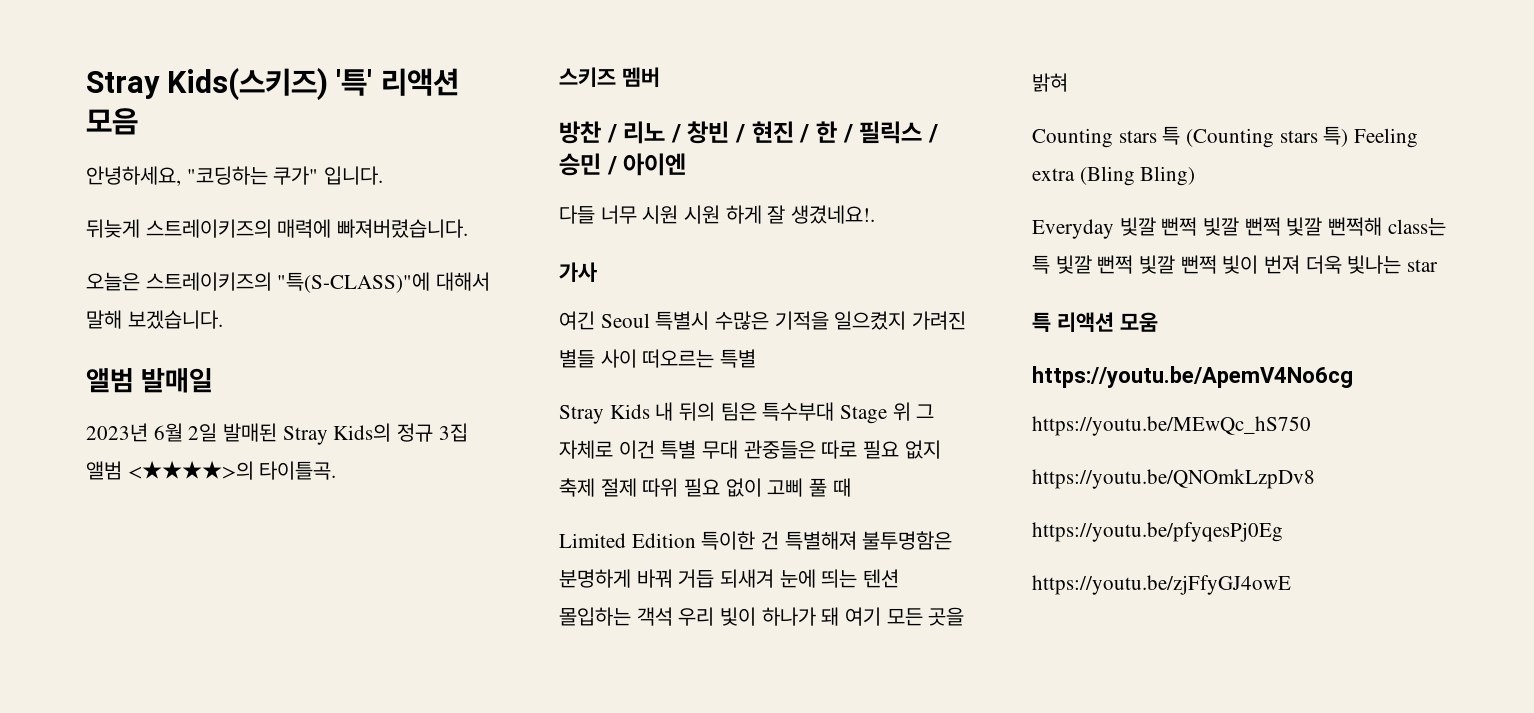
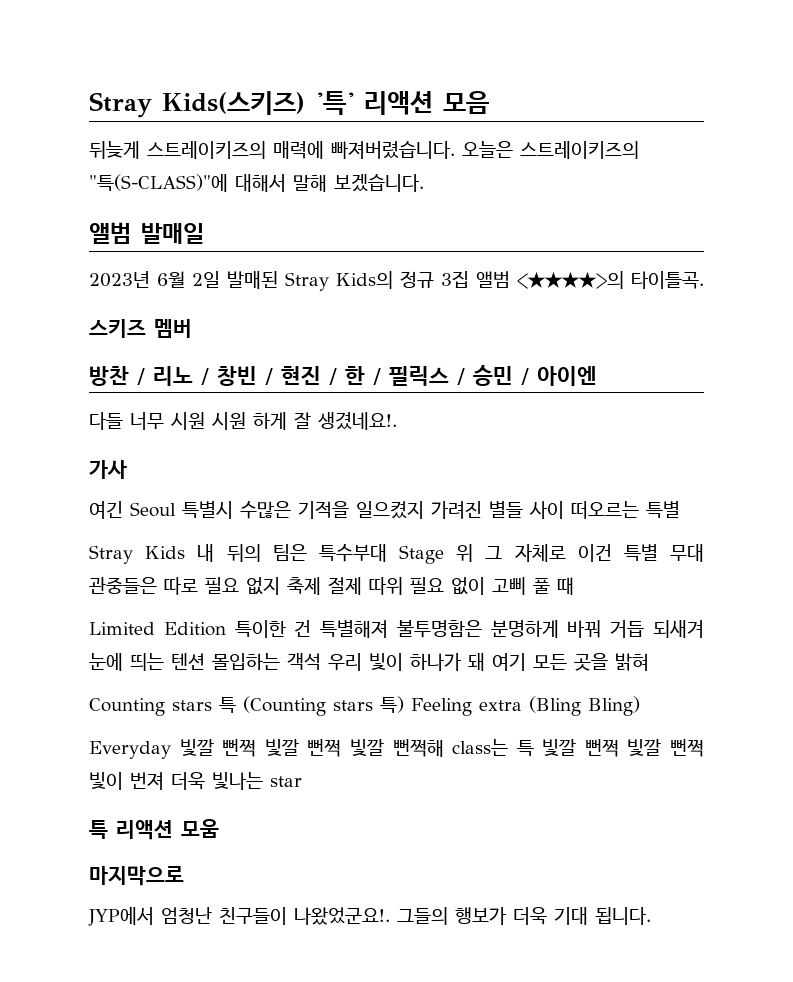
- 안녕하세요, "코딩하는 쿠가" 입니다.
- 뒤늦게 스트레이키즈의 매력에 빠져버렸습니다.
- 오늘은 스트레이키즈의 "특(S-CLASS)"에 대해서 말해 보겠습니다.
+ 뒤늦게 스트레이키즈의 매력에 빠져버렸습니다. 오늘은 스트레이키즈의 "특(S-CLASS)"에 대해서 말해 보겠습니다.
- https://youtu.be/ApemV4No6cg
- https://youtu.be/MEwQc_hS750
- https://youtu.be/QNOmkLzpDv8
- https://youtu.be/pfyqesPj0Eg
- https://youtu.be/zjFfyGJ4owE
+ 마지막으로
+ JYP에서 엄청난 친구들이 나왔었군요!. 그들의 행보가 더욱 기대 됩니다.

